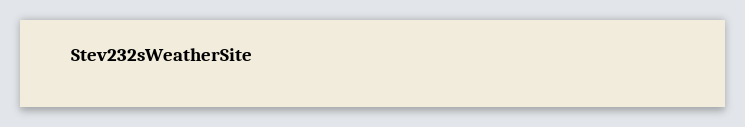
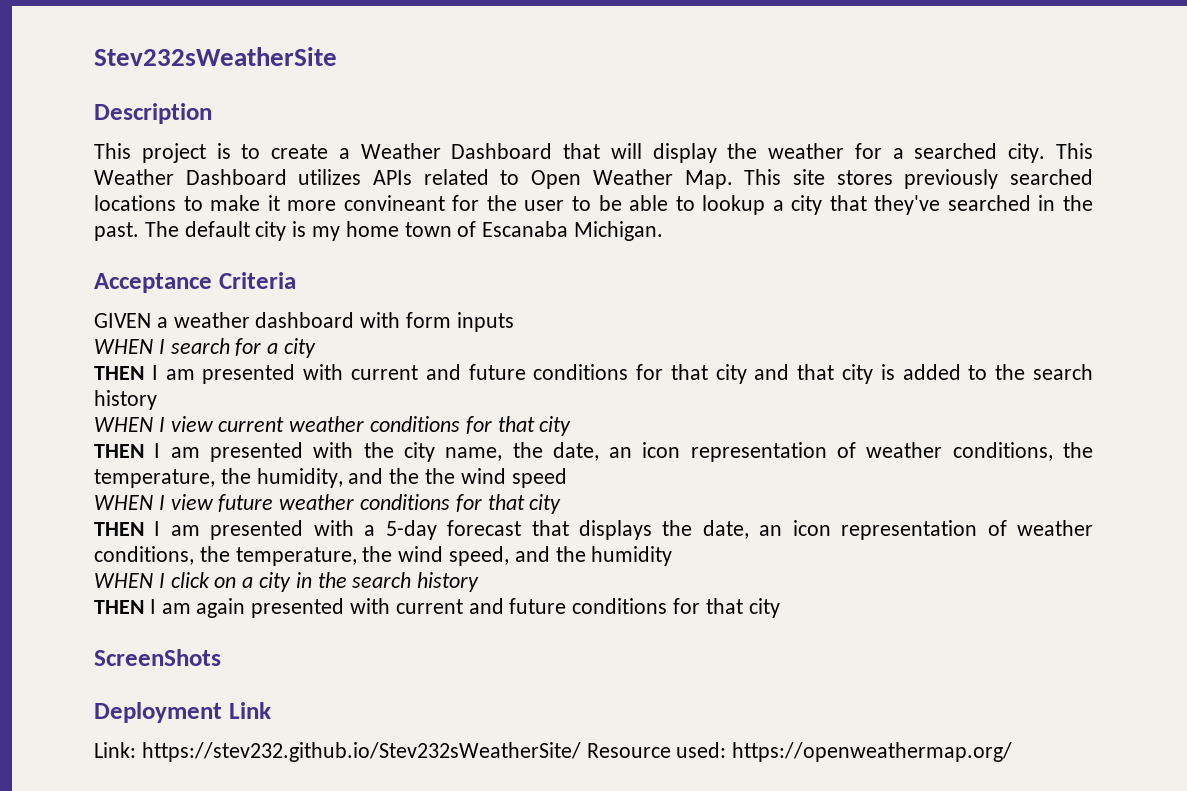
+ Description
+ This project is to create a Weather Dashboard that will display the weather for a searched city. This Weather Dashboard utilizes APIs related to Open Weather Map. This site stores previously searched locations to make it more convineant for the user to be able to lookup a city that they've searched in the past. The default city is my home town of Escanaba Michigan.
+ Acceptance Criteria
+ GIVEN a weather dashboard with form inputs
+ WHEN I search for a city
+ THEN I am presented with current and future conditions for that city and that city is added to the search history
+ WHEN I view current weather conditions for that city
+ THEN I am presented with the city name, the date, an icon representation of weather conditions, the temperature, the humidity, and the the wind speed
+ WHEN I view future weather conditions for that city
+ THEN I am presented with a 5-day forecast that displays the date, an icon representation of weather conditions, the temperature, the wind speed, and the humidity
+ WHEN I click on a city in the search history
+ THEN I am again presented with current and future conditions for that city
+ ScreenShots
+ Deployment Link
+ Link: https://stev232.github.io/Stev232sWeatherSite/ Resource used: https://openweathermap.org/

